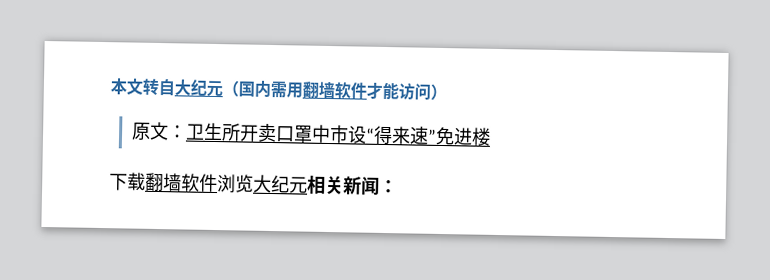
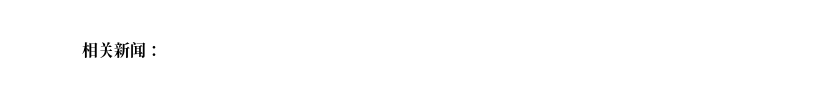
- 本文转自大纪元（国内需用翻墙软件才能访问）
- 原文：卫生所开卖口罩中市设“得来速”免进楼
- 下载翻墙软件浏览大纪元相关新闻：
+ 相关新闻：

